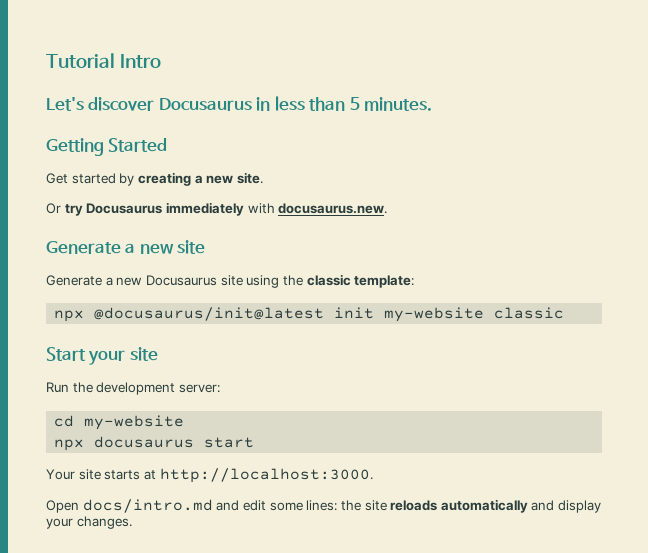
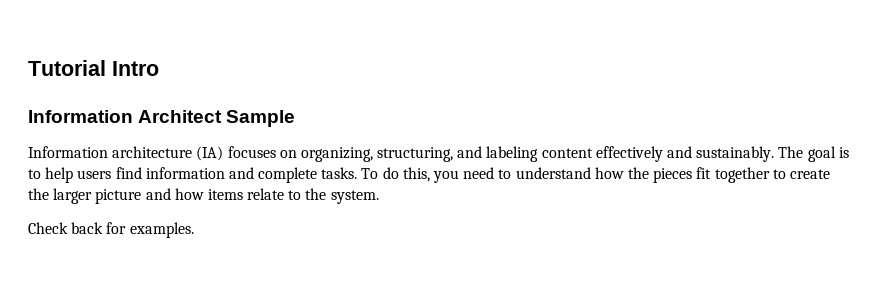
- Let's discover Docusaurus in less than 5 minutes.
- Getting Started
- Get started by creating a new site.
- Or try Docusaurus immediately with docusaurus.new.
- Generate a new site
- Generate a new Docusaurus site using the classic template:
- npx @docusaurus/init@latest init my-website classic
- Start your site
- Run the development server:
- cd my-website
- npx docusaurus start
- Your site starts at http://localhost:3000.
- Open docs/intro.md and edit some lines: the site reloads automatically and display your changes.
+ Information Architect Sample
+ Information architecture (IA) focuses on organizing, structuring, and labeling content effectively and sustainably. The goal is to help users find information and complete tasks. To do this, you need to understand how the pieces fit together to create the larger picture and how items relate to the system.
+ Check back for examples.

